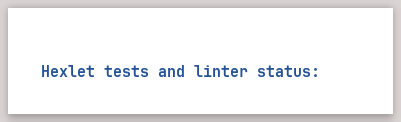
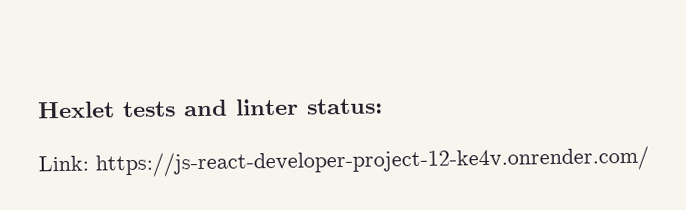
+ Link: https://js-react-developer-project-12-ke4v.onrender.com/

